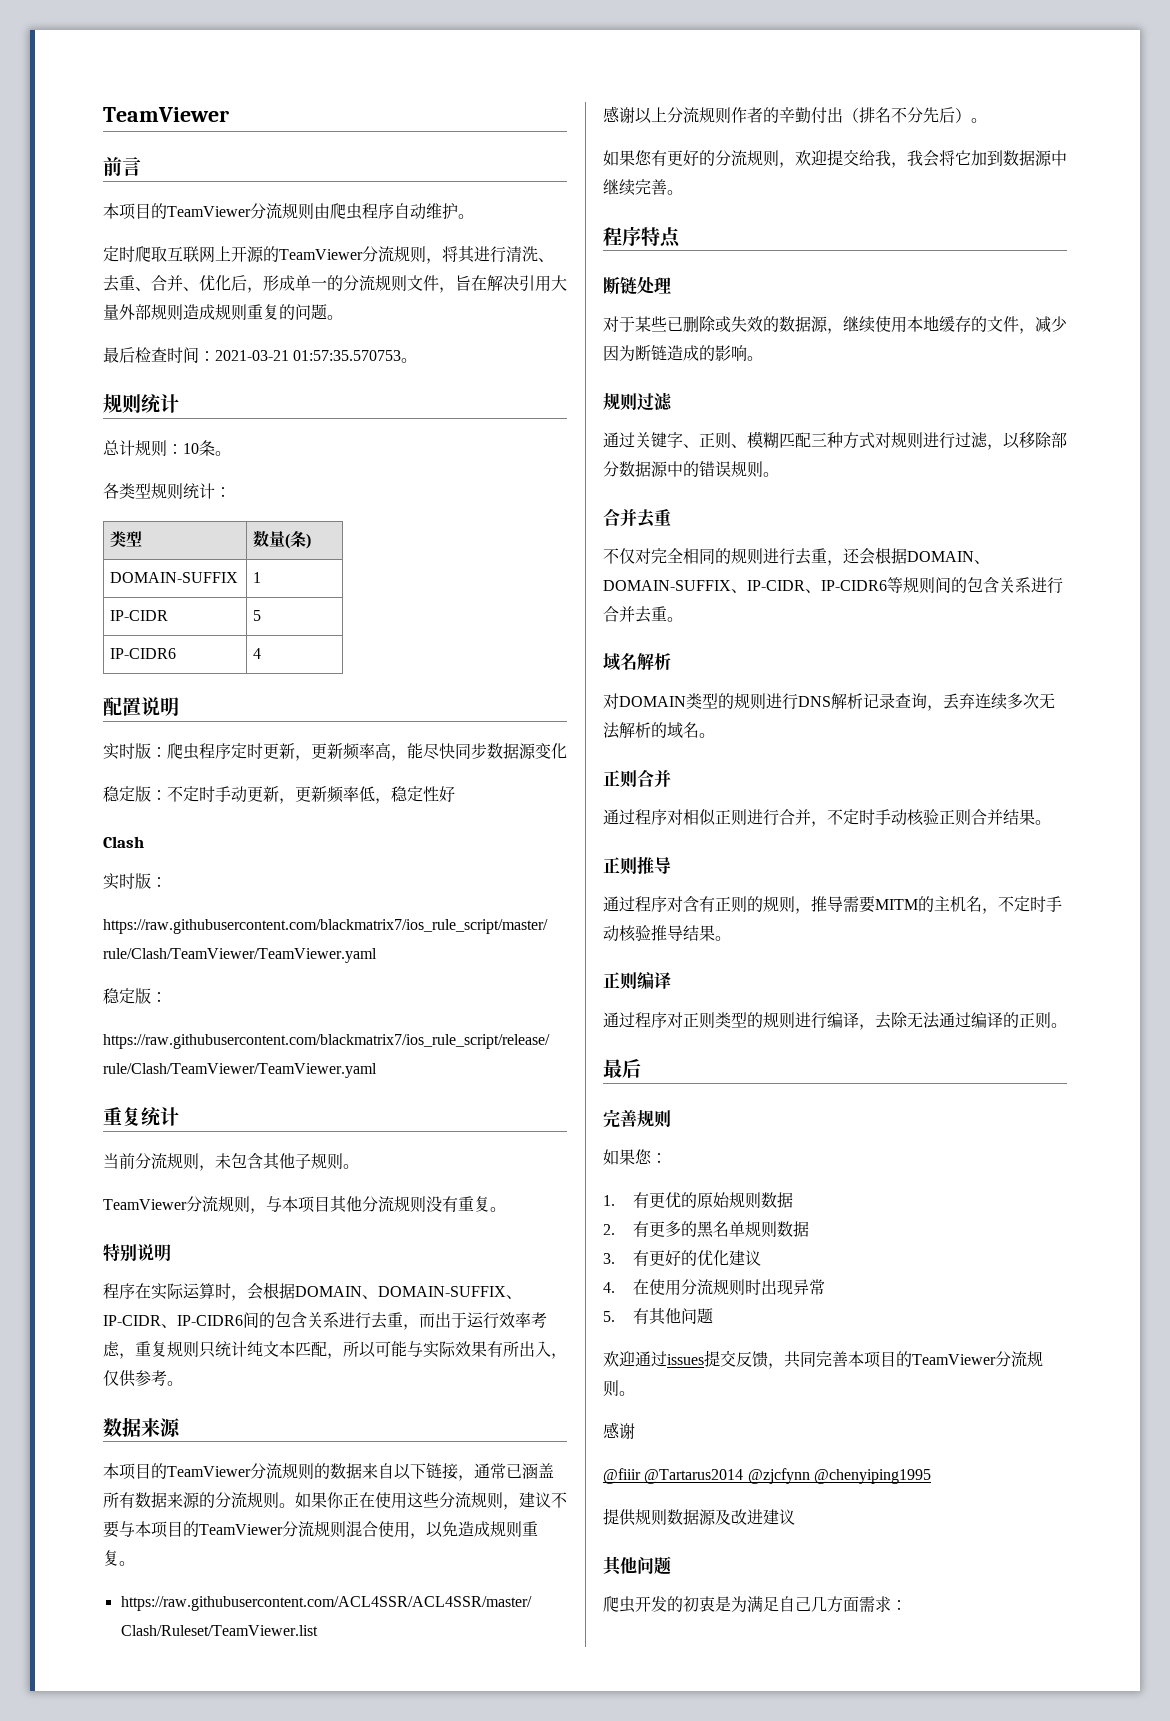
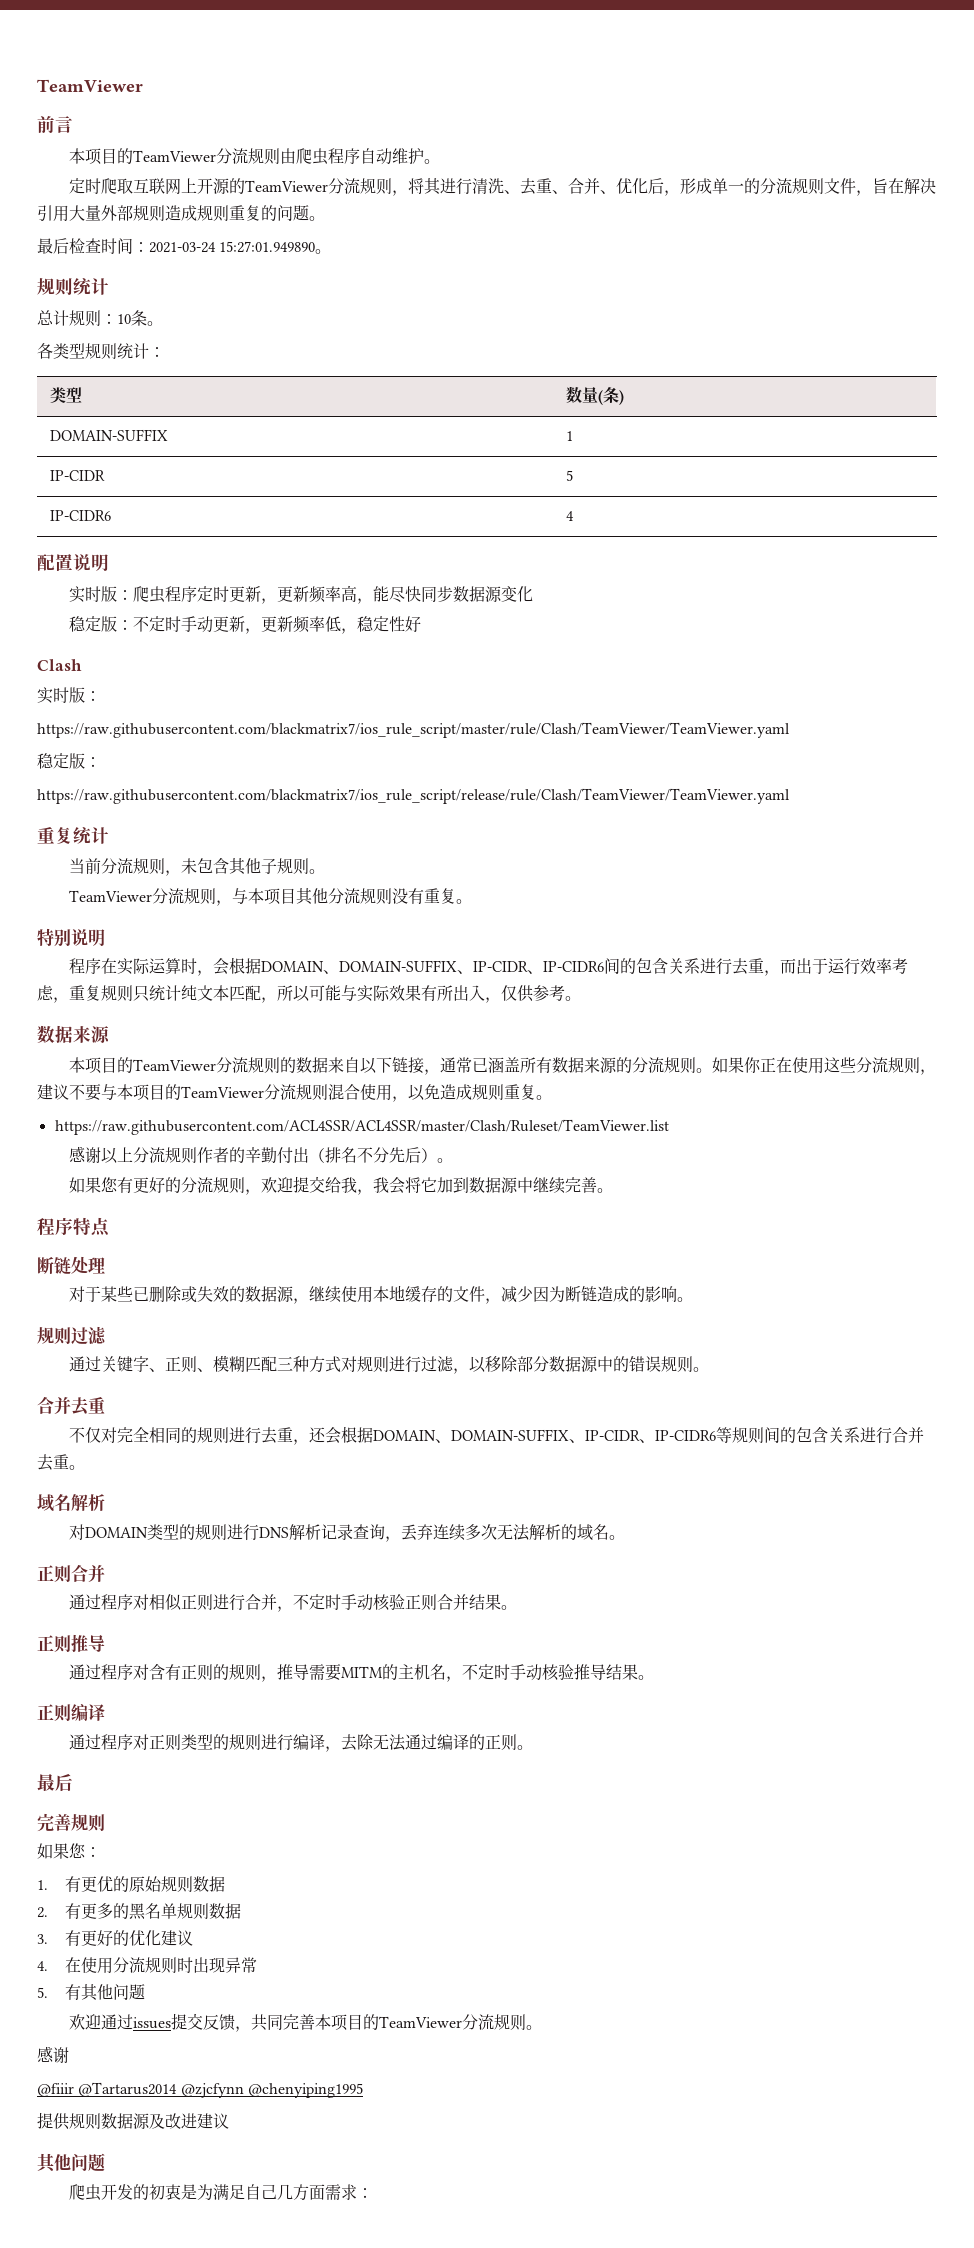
- 最后检查时间：2021-03-21 01:57:35.570753。
+ 最后检查时间：2021-03-24 15:27:01.949890。

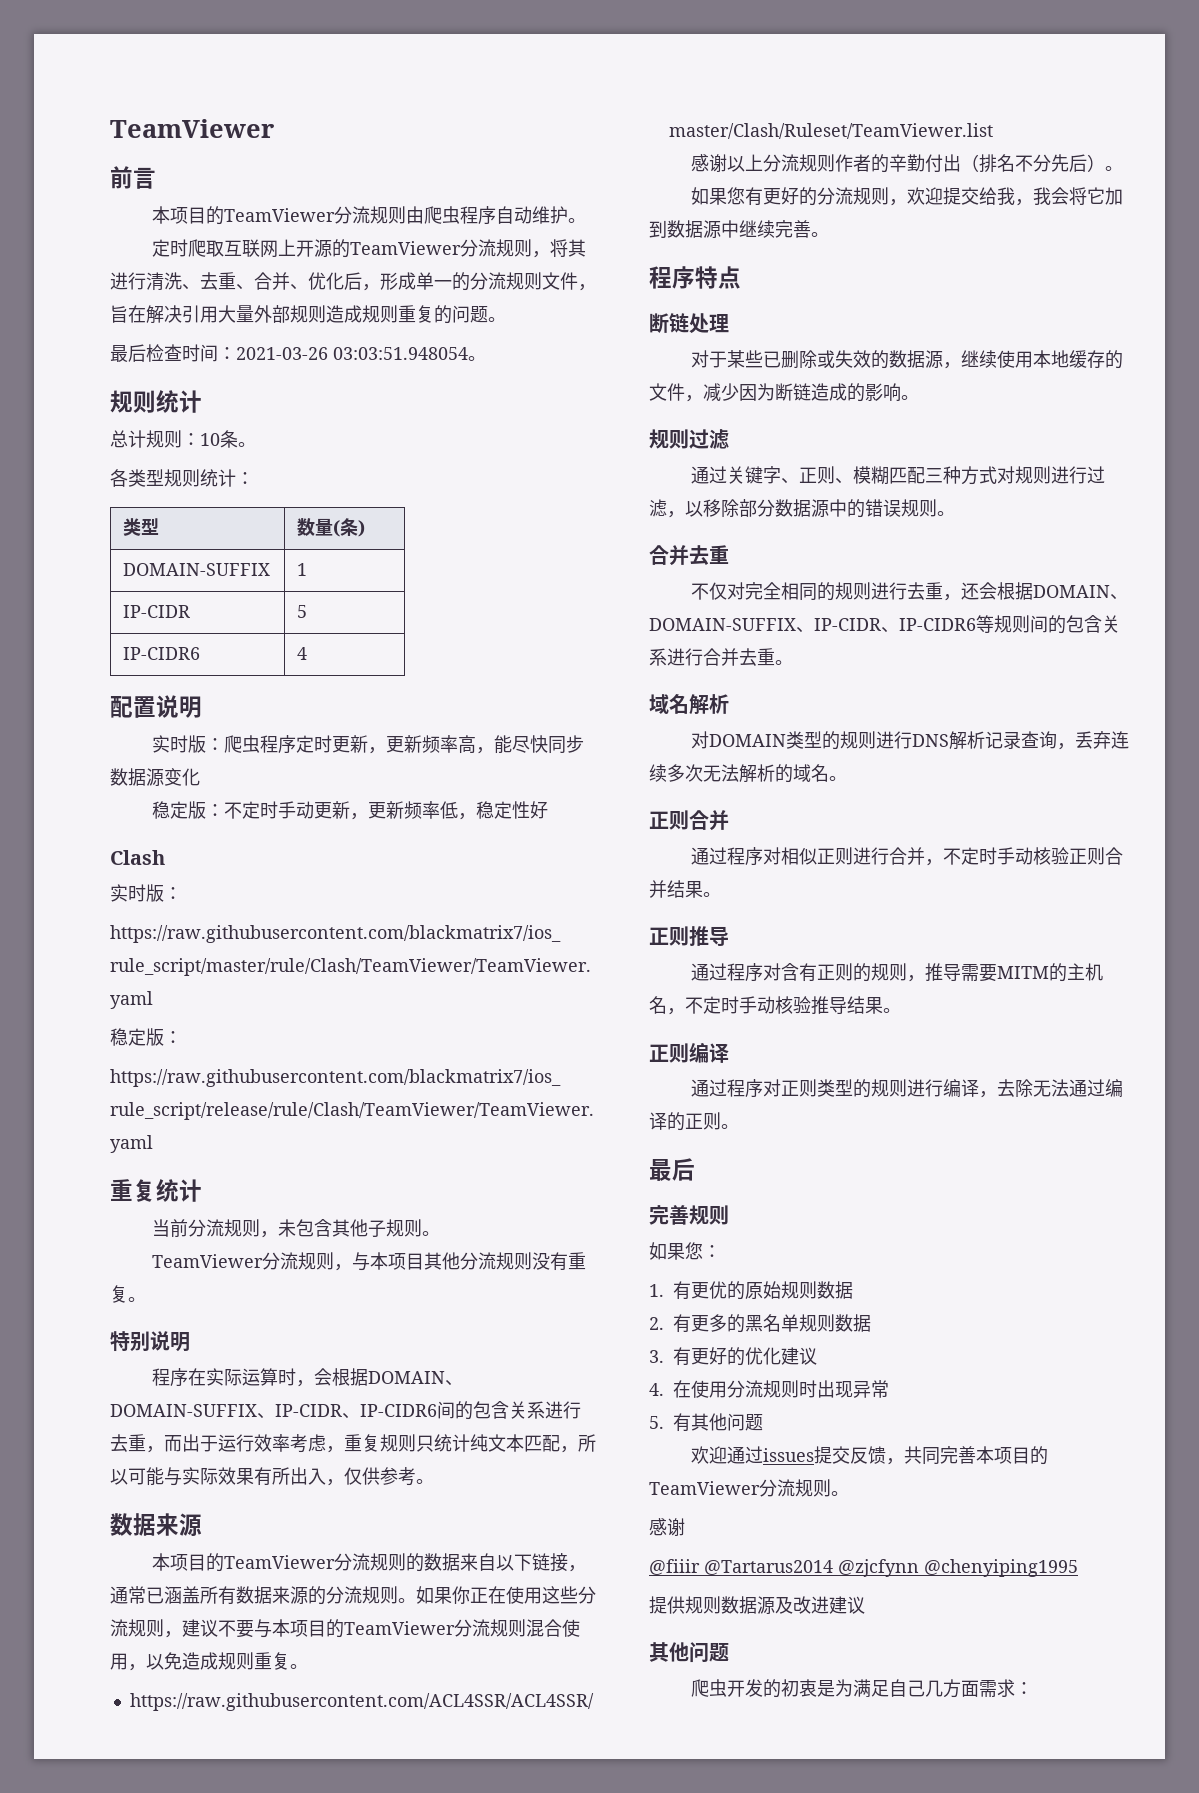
- 最后检查时间：2021-03-24 15:27:01.949890。
+ 最后检查时间：2021-03-26 03:03:51.948054。

